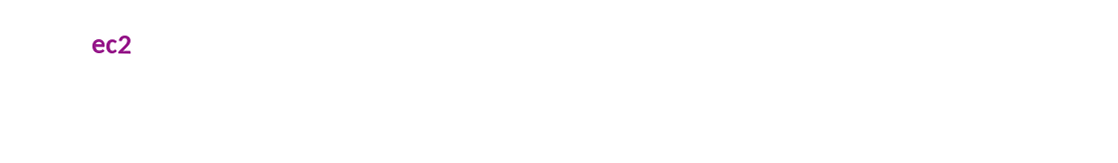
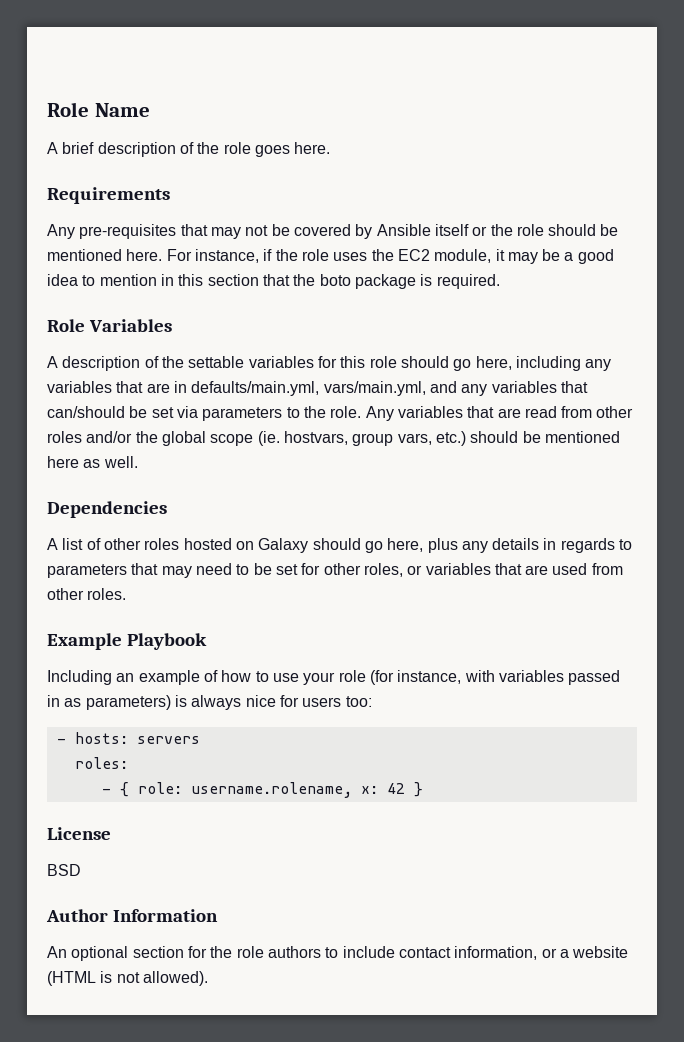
- ec2
+ Role Name
+ A brief description of the role goes here.
+ Requirements
+ Any pre-requisites that may not be covered by Ansible itself or the role should be mentioned here. For instance, if the role uses the EC2 module, it may be a good idea to mention in this section that the boto package is required.
+ Role Variables
+ A description of the settable variables for this role should go here, including any variables that are in defaults/main.yml, vars/main.yml, and any variables that can/should be set via parameters to the role. Any variables that are read from other roles and/or the global scope (ie. hostvars, group vars, etc.) should be mentioned here as well.
+ Dependencies
+ A list of other roles hosted on Galaxy should go here, plus any details in regards to parameters that may need to be set for other roles, or variables that are used from other roles.
+ Example Playbook
+ Including an example of how to use your role (for instance, with variables passed in as parameters) is always nice for users too:
+ - hosts: servers
+ roles:
+ - { role: username.rolename, x: 42 }
+ License
+ BSD
+ Author Information
+ An optional section for the role authors to include contact information, or a website (HTML is not allowed).

